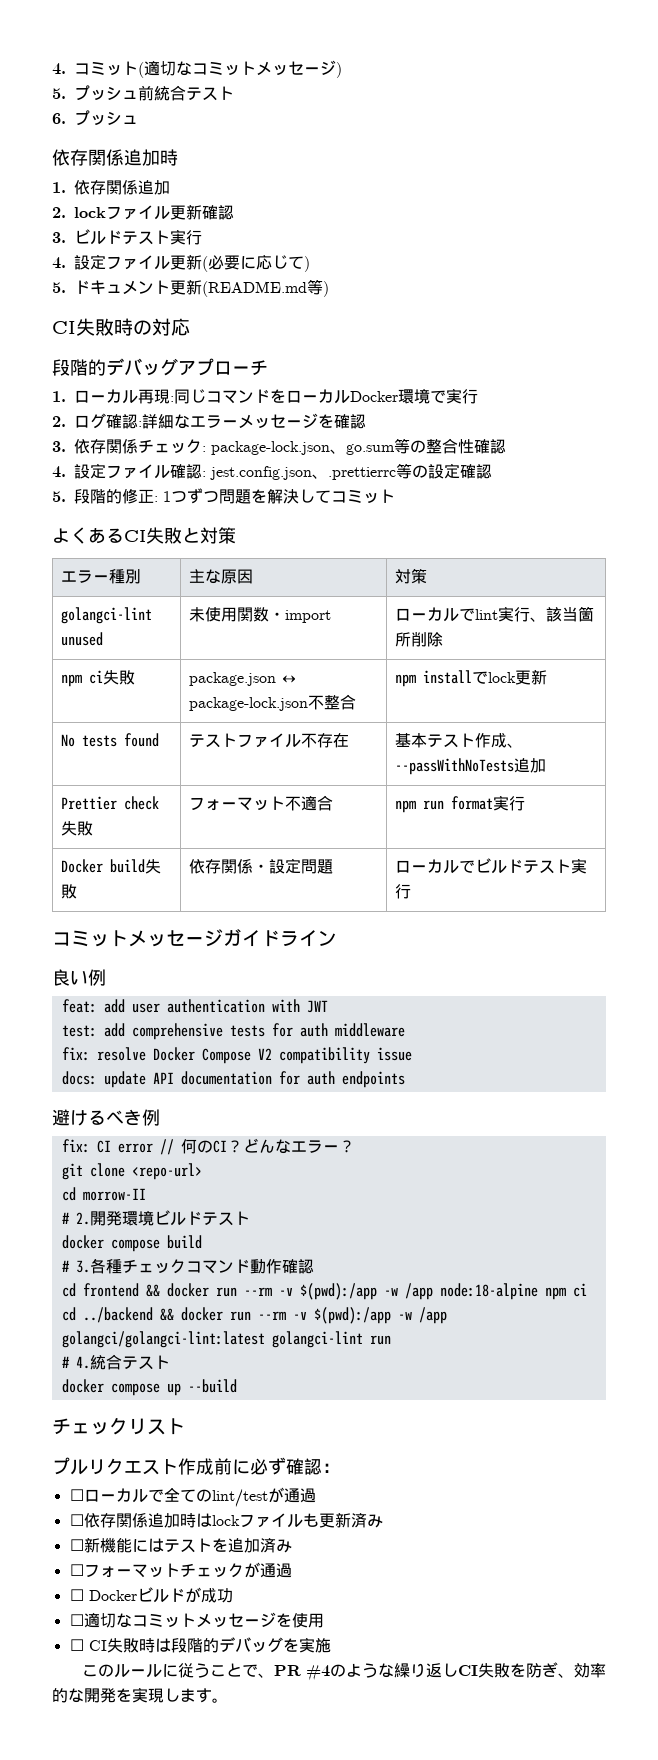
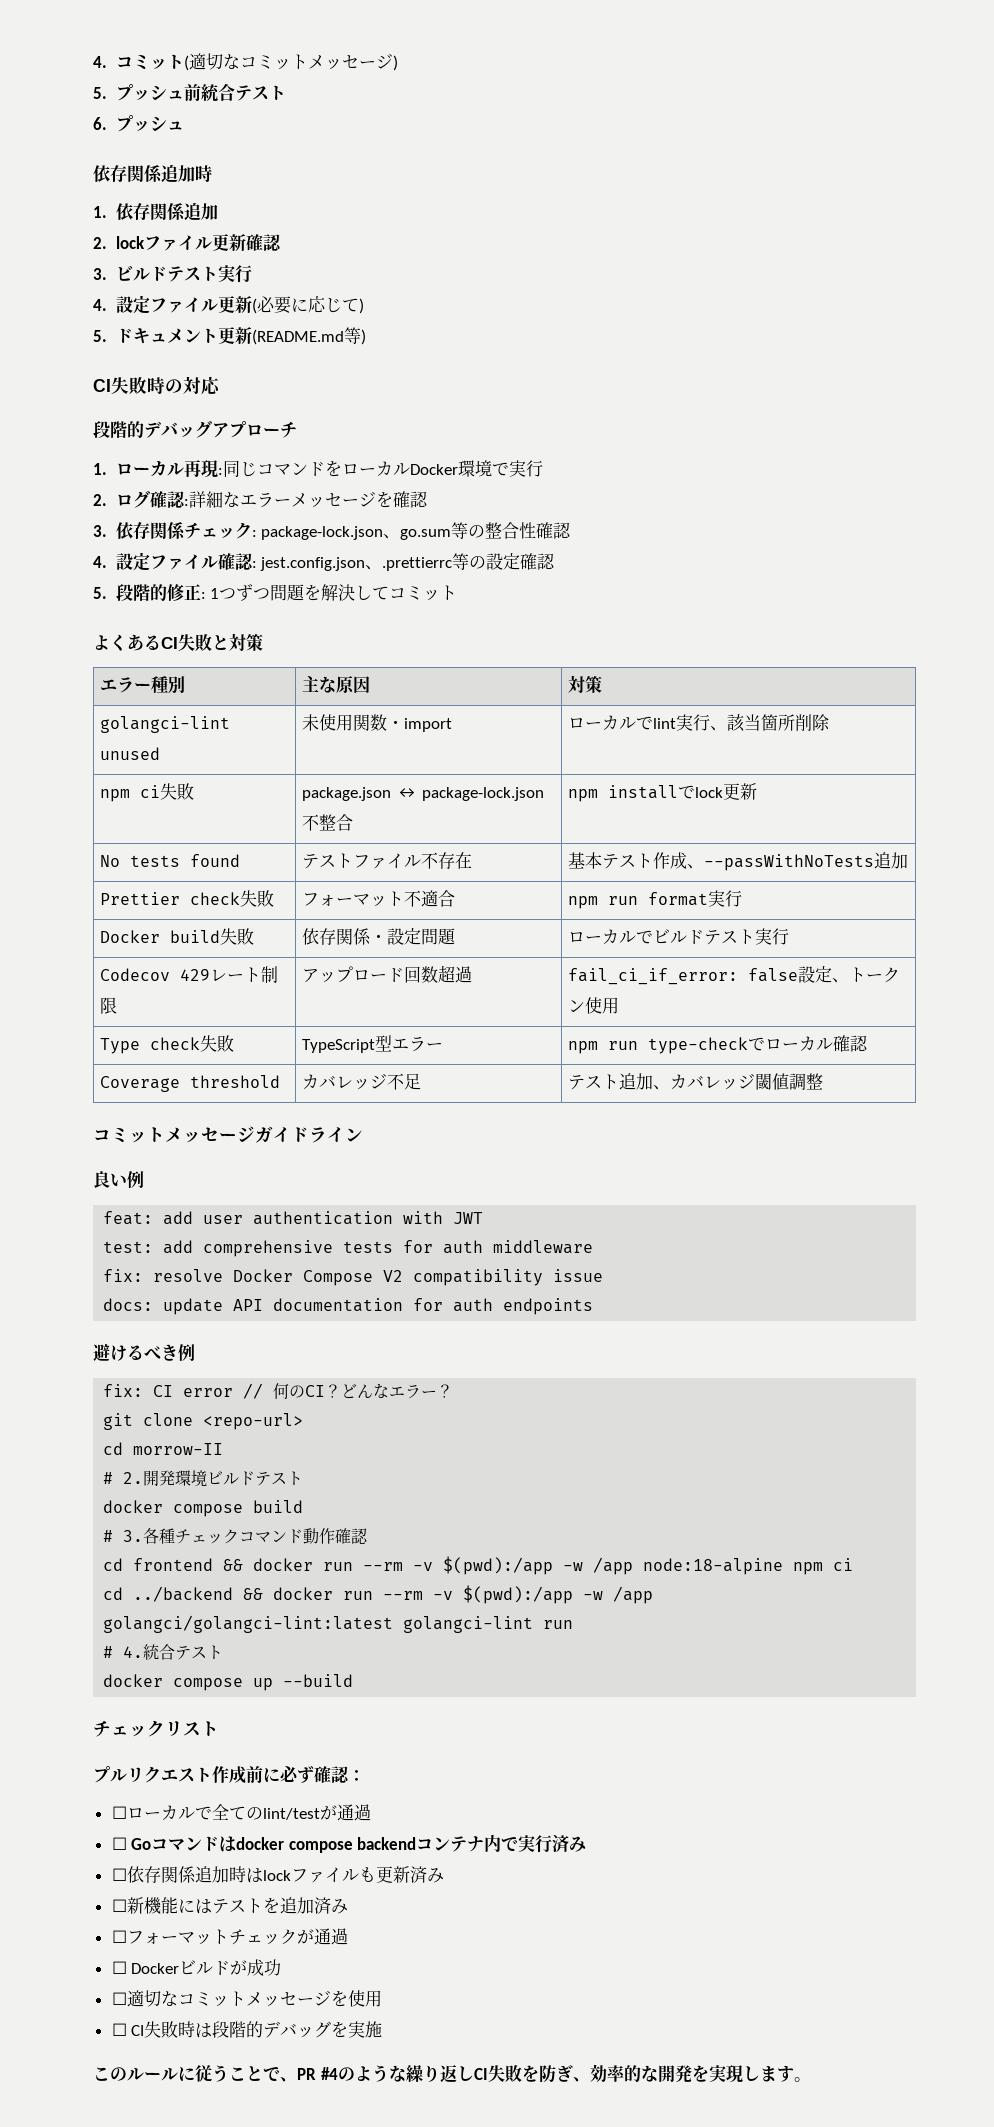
+ Codecov 429レート制限 | アップロード回数超過 | fail_ci_if_error: false設定、トークン使用
+ Type check失敗 | TypeScript型エラー | npm run type-checkでローカル確認
+ Coverage threshold | カバレッジ不足 | テスト追加、カバレッジ閾値調整
+ ☐ Goコマンドはdocker compose backendコンテナ内で実行済み

